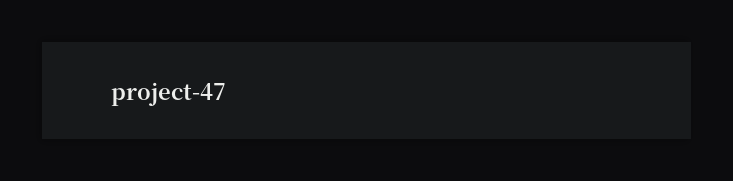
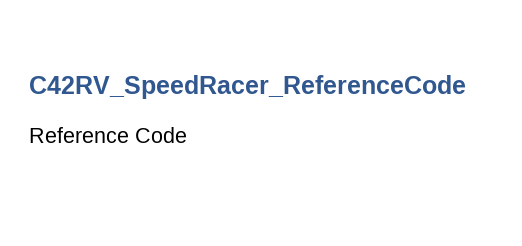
- project-47
+ C42RV_SpeedRacer_ReferenceCode
+ Reference Code

